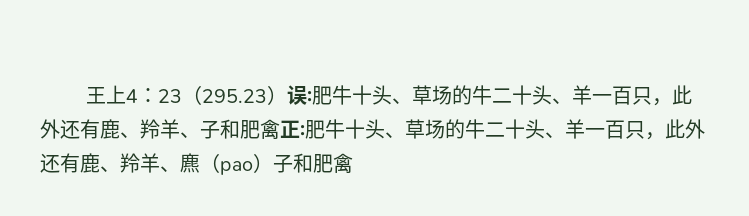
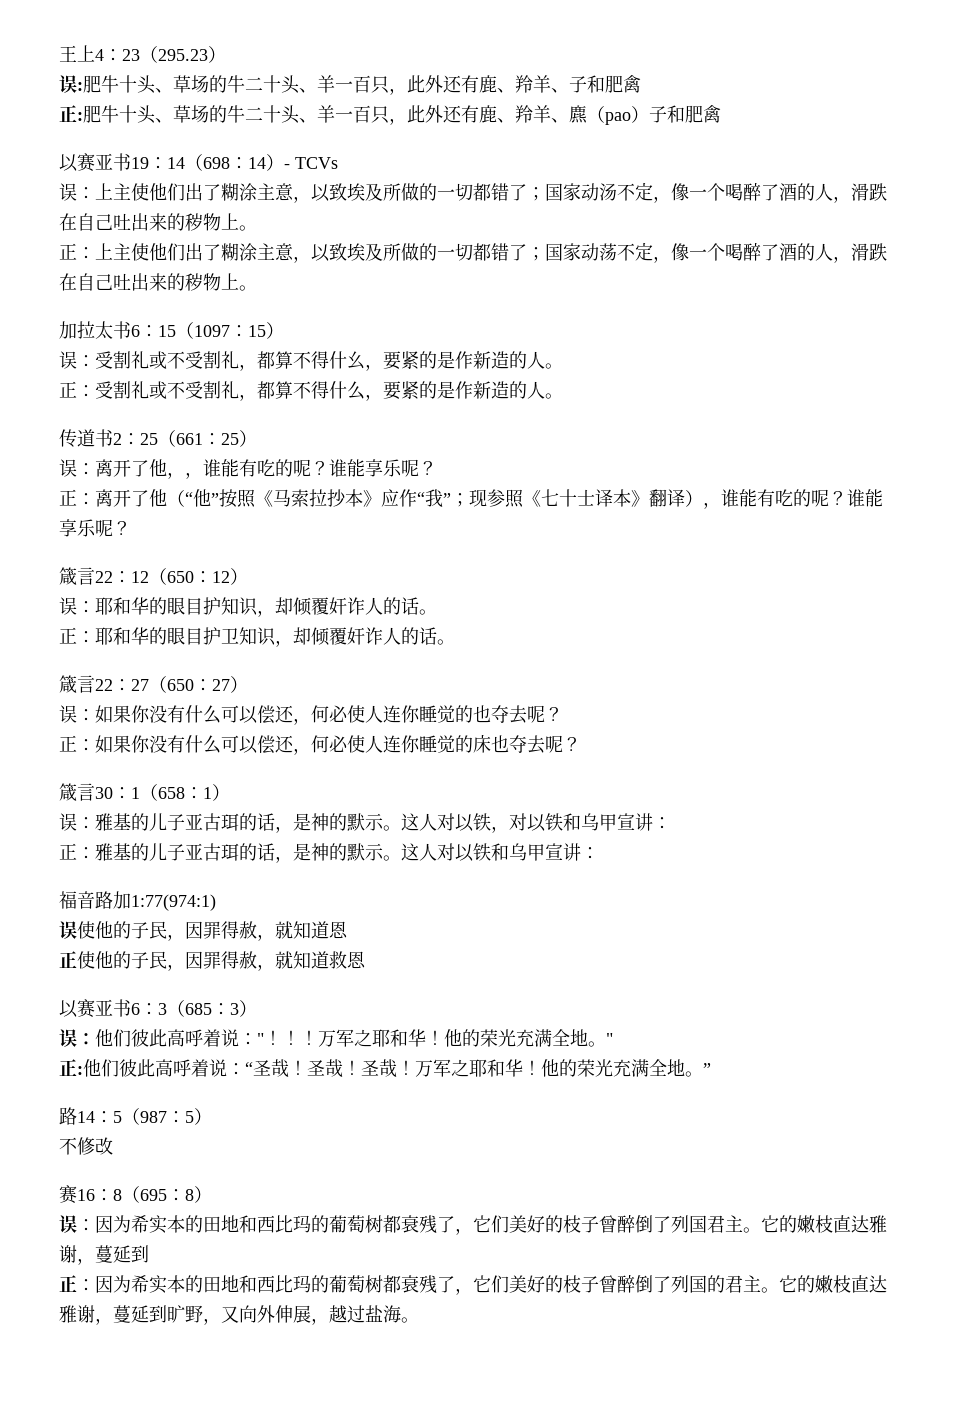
- 王上4：23（295.23）误:肥牛十头、草场的牛二十头、羊一百只，此外还有鹿、羚羊、子和肥禽正:肥牛十头、草场的牛二十头、羊一百只，此外还有鹿、羚羊、麃（pao）子和肥禽
+ 王上4：23（295.23）
+ 误:肥牛十头、草场的牛二十头、羊一百只，此外还有鹿、羚羊、子和肥禽
+ 正:肥牛十头、草场的牛二十头、羊一百只，此外还有鹿、羚羊、麃（pao）子和肥禽
+ 以赛亚书19：14（698：14）- TCVs
+ 误：上主使他们出了糊涂主意，以致埃及所做的一切都错了；国家动汤不定，像一个喝醉了酒的人，滑跌在自己吐出来的秽物上。
+ 正：上主使他们出了糊涂主意，以致埃及所做的一切都错了；国家动荡不定，像一个喝醉了酒的人，滑跌在自己吐出来的秽物上。
+ 加拉太书6：15（1097：15）
+ 误：受割礼或不受割礼，都算不得什幺，要紧的是作新造的人。
+ 正：受割礼或不受割礼，都算不得什么，要紧的是作新造的人。
+ 传道书2：25（661：25）
+ 误：离开了他，，谁能有吃的呢？谁能享乐呢？
+ 正：离开了他（“他”按照《马索拉抄本》应作“我”；现参照《七十士译本》翻译），谁能有吃的呢？谁能享乐呢？
+ 箴言22：12（650：12）
+ 误：耶和华的眼目护知识，却倾覆奸诈人的话。
+ 正：耶和华的眼目护卫知识，却倾覆奸诈人的话。
+ 箴言22：27（650：27）
+ 误：如果你没有什么可以偿还，何必使人连你睡觉的也夺去呢？
+ 正：如果你没有什么可以偿还，何必使人连你睡觉的床也夺去呢？
+ 箴言30：1（658：1）
+ 误：雅基的儿子亚古珥的话，是神的默示。这人对以铁，对以铁和乌甲宣讲：
+ 正：雅基的儿子亚古珥的话，是神的默示。这人对以铁和乌甲宣讲：
+ 福音路加1:77(974:1)
+ 误使他的子民，因罪得赦，就知道恩
+ 正使他的子民，因罪得赦，就知道救恩
+ 以赛亚书6：3（685：3）
+ 误：他们彼此高呼着说："！！！万军之耶和华！他的荣光充满全地。"
+ 正:他们彼此高呼着说：“圣哉！圣哉！圣哉！万军之耶和华！他的荣光充满全地。”
+ 路14：5（987：5）
+ 不修改
+ 赛16：8（695：8）
+ 误：因为希实本的田地和西比玛的葡萄树都衰残了，它们美好的枝子曾醉倒了列国君主。它的嫩枝直达雅谢，蔓延到
+ 正：因为希实本的田地和西比玛的葡萄树都衰残了，它们美好的枝子曾醉倒了列国的君主。它的嫩枝直达雅谢，蔓延到旷野，又向外伸展，越过盐海。

